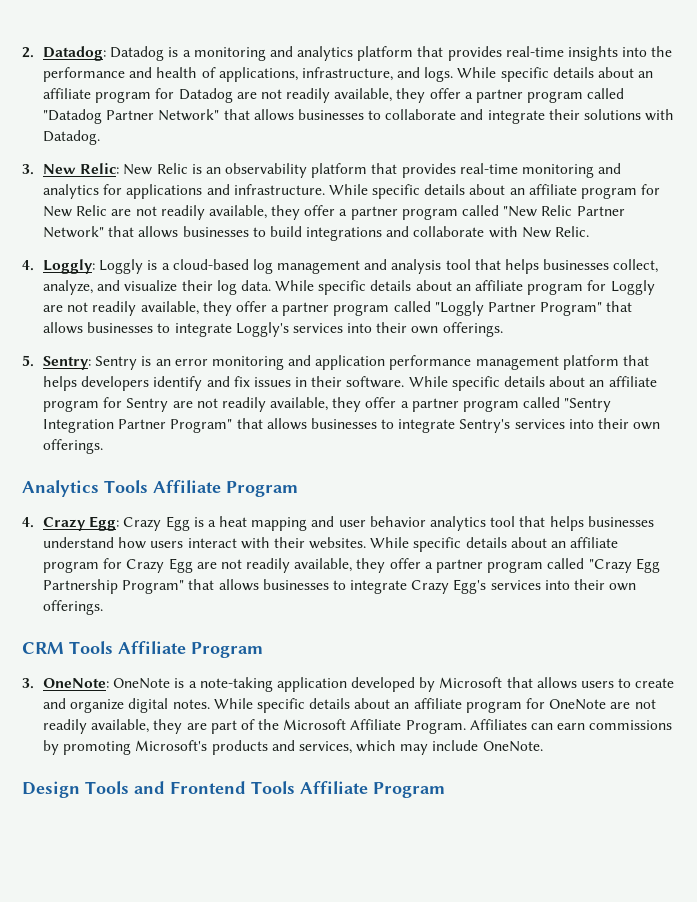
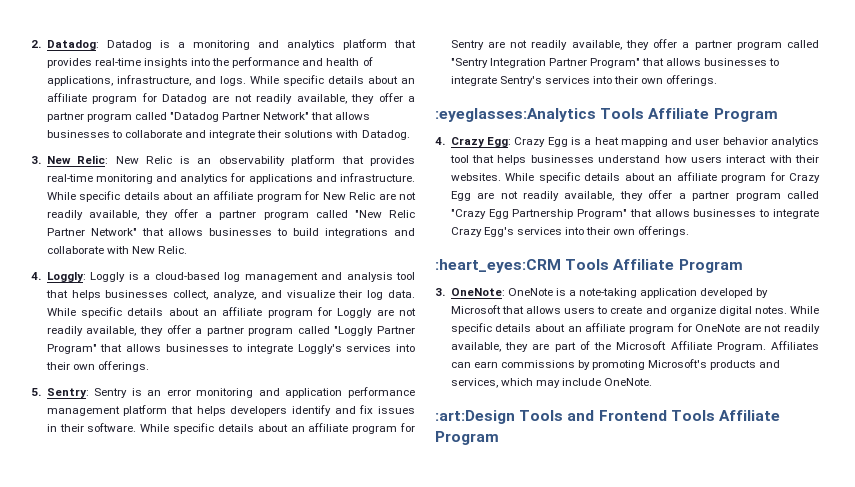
- Analytics Tools Affiliate Program
+ :eyeglasses:Analytics Tools Affiliate Program
- CRM Tools Affiliate Program
+ :heart_eyes:CRM Tools Affiliate Program
- Design Tools and Frontend Tools Affiliate Program
+ :art:Design Tools and Frontend Tools Affiliate Program

